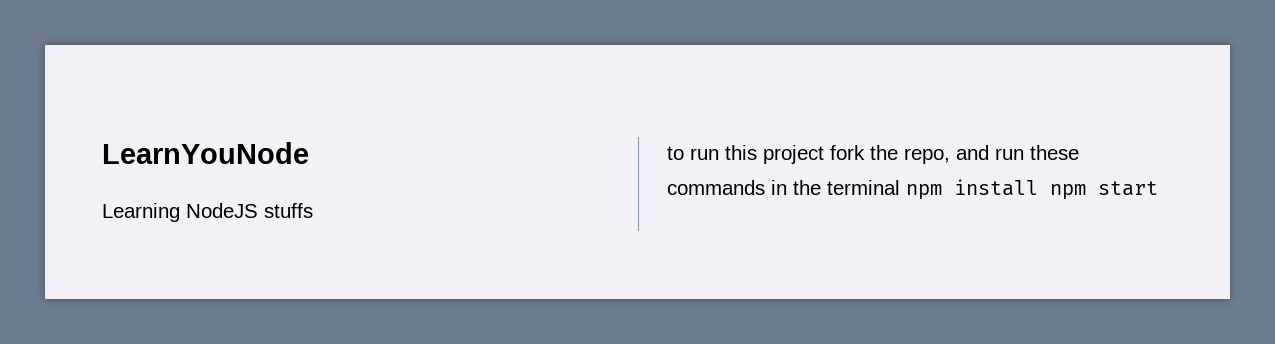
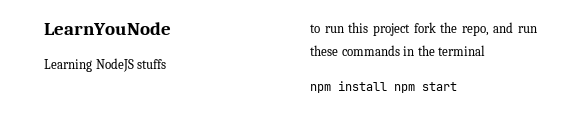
- to run this project fork the repo, and run these commands in the terminal npm install npm start
+ to run this project fork the repo, and run these commands in the terminal
+ npm install npm start

